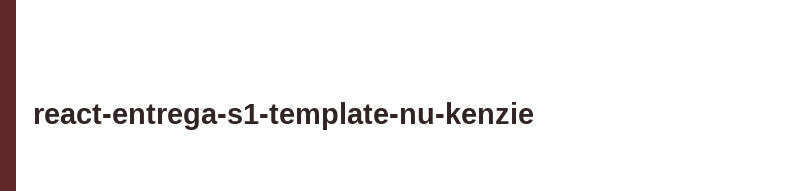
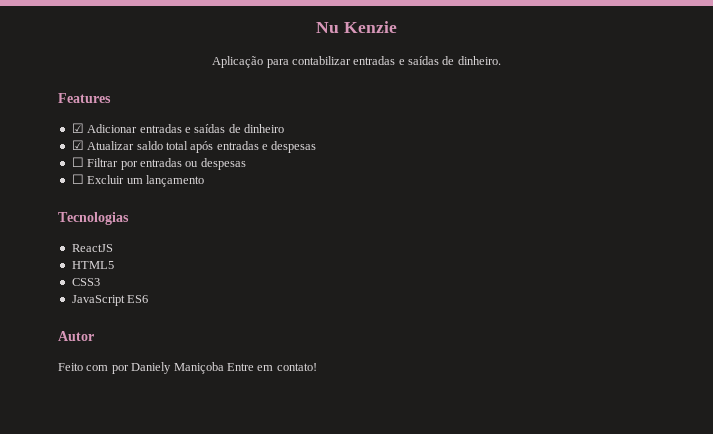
- react-entrega-s1-template-nu-kenzie
+ Nu Kenzie
+ Aplicação para contabilizar entradas e saídas de dinheiro.
+ Features
+ ☑ Adicionar entradas e saídas de dinheiro
+ ☑ Atualizar saldo total após entradas e despesas
+ ☐ Filtrar por entradas ou despesas
+ ☐ Excluir um lançamento
+ Tecnologias
+ ReactJS
+ HTML5
+ CSS3
+ JavaScript ES6
+ Autor
+ Feito com por Daniely Maniçoba Entre em contato!

